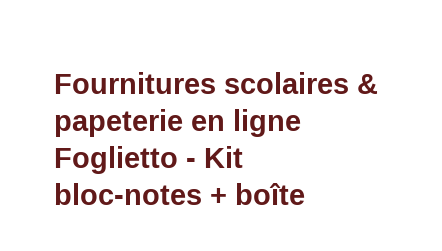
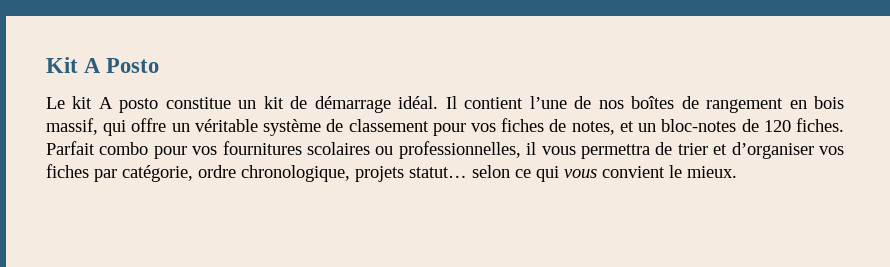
- Fournitures scolaires & papeterie en ligne Foglietto - Kit bloc-notes + boîte
+ Kit A Posto
+ Le kit A posto constitue un kit de démarrage idéal. Il contient l’une de nos boîtes de rangement en bois massif, qui offre un véritable système de classement pour vos fiches de notes, et un bloc-notes de 120 fiches. Parfait combo pour vos fournitures scolaires ou professionnelles, il vous permettra de trier et d’organiser vos fiches par catégorie, ordre chronologique, projets statut… selon ce qui vous convient le mieux.

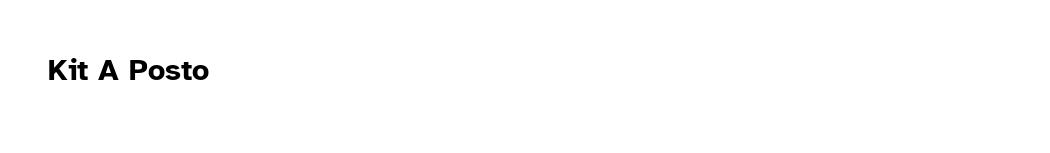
- Le kit A posto constitue un kit de démarrage idéal. Il contient l’une de nos boîtes de rangement en bois massif, qui offre un véritable système de classement pour vos fiches de notes, et un bloc-notes de 120 fiches. Parfait combo pour vos fournitures scolaires ou professionnelles, il vous permettra de trier et d’organiser vos fiches par catégorie, ordre chronologique, projets statut… selon ce qui vous convient le mieux.

